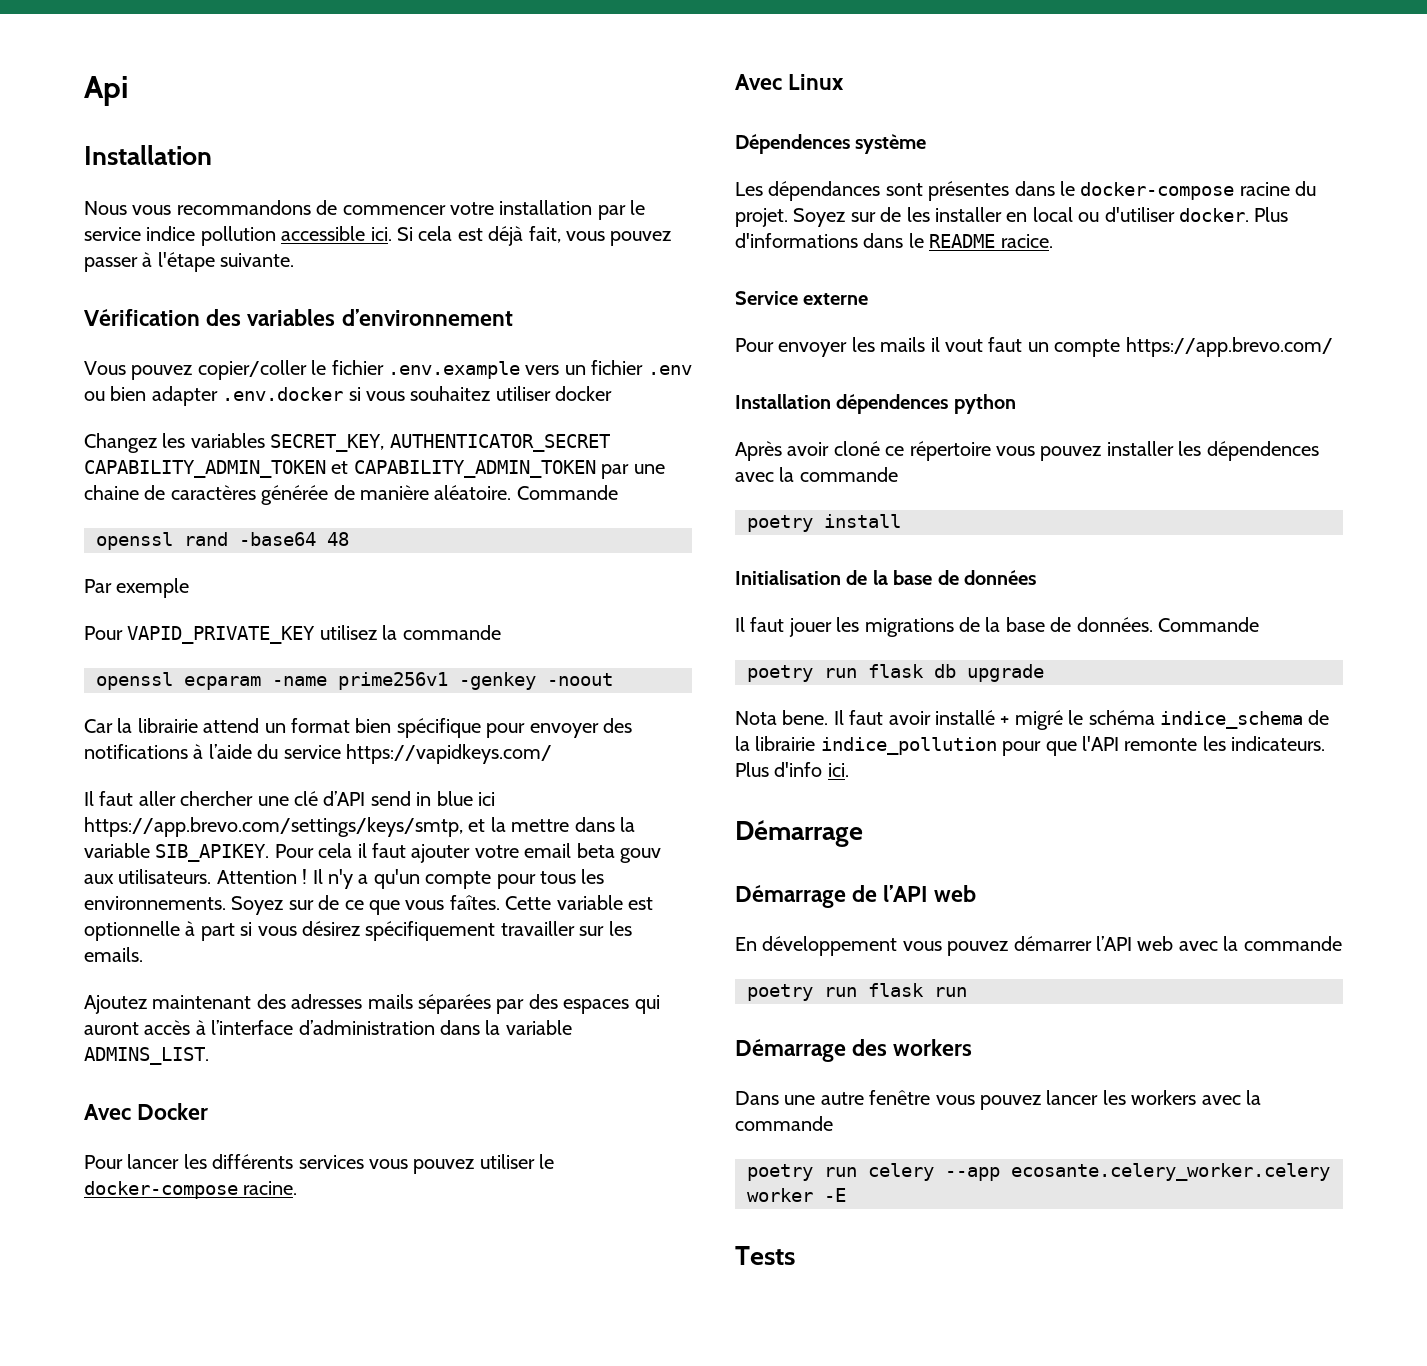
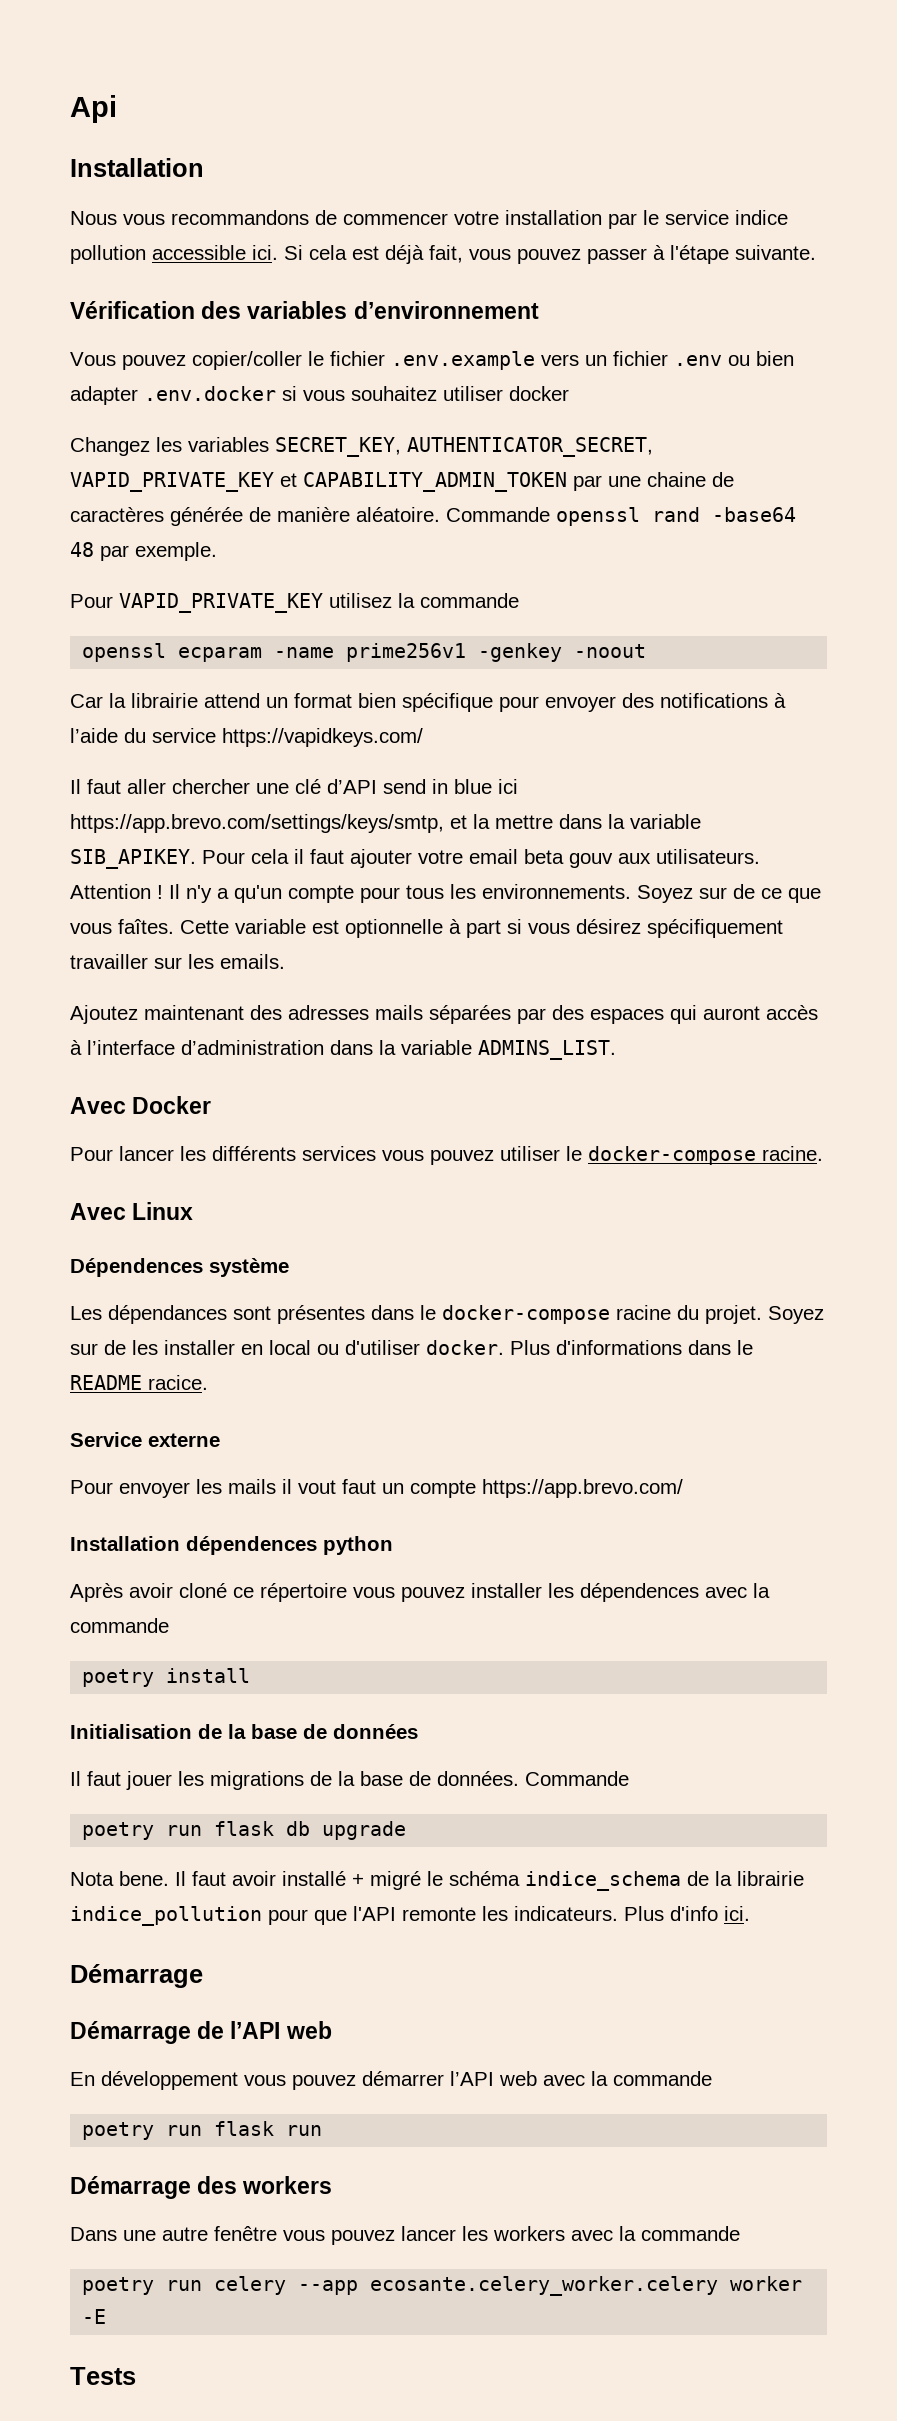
- Changez les variables SECRET_KEY, AUTHENTICATOR_SECRET CAPABILITY_ADMIN_TOKEN et CAPABILITY_ADMIN_TOKEN par une chaine de caractères générée de manière aléatoire. Commande
- openssl rand -base64 48
- Par exemple
+ Changez les variables SECRET_KEY, AUTHENTICATOR_SECRET, VAPID_PRIVATE_KEY et CAPABILITY_ADMIN_TOKEN par une chaine de caractères générée de manière aléatoire. Commande openssl rand -base64 48 par exemple.

